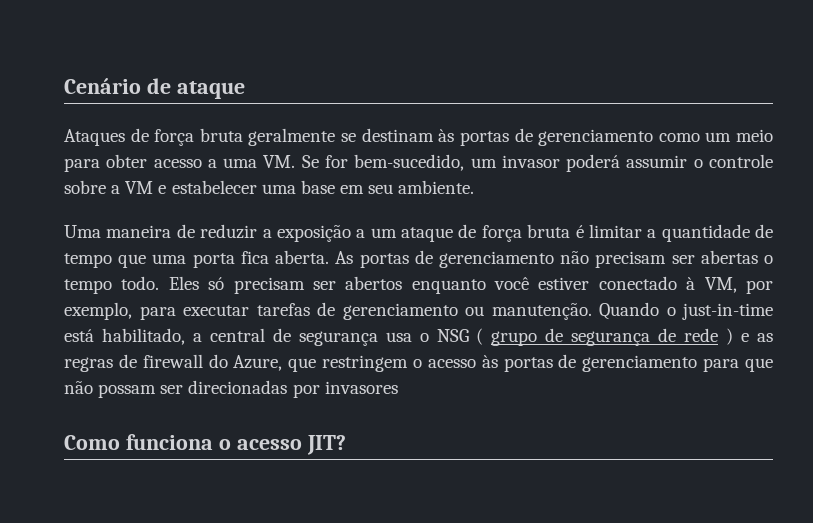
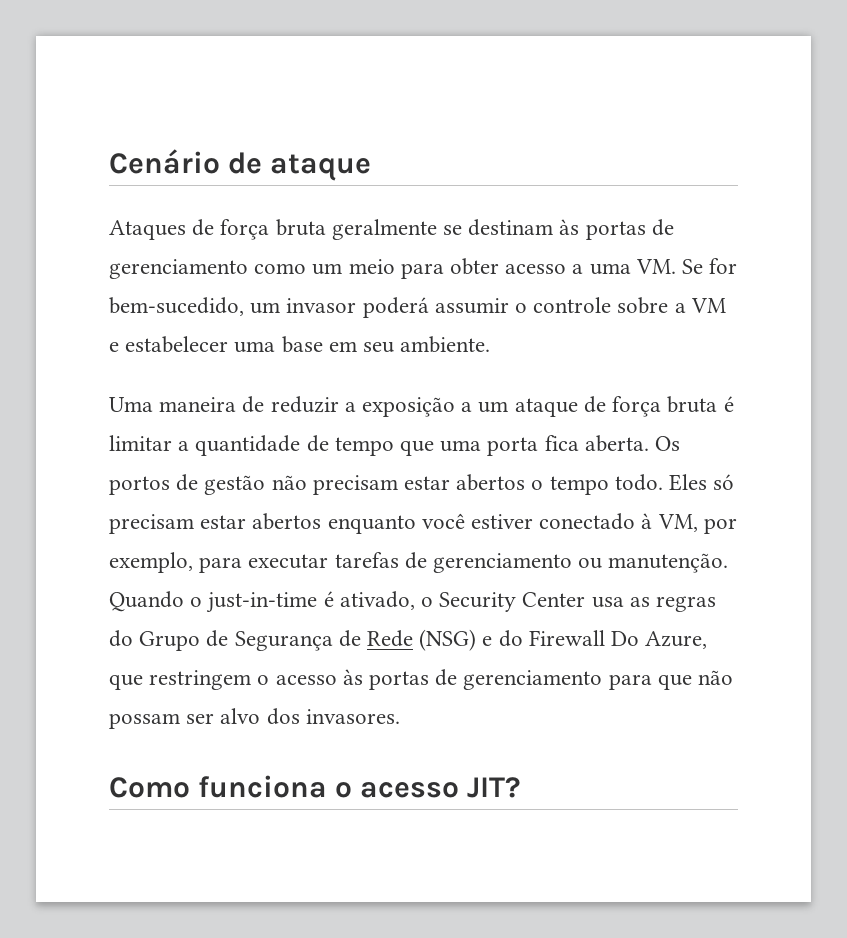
- As portas de gerenciamento não precisam ser abertas o tempo todo.
+ Os portos de gestão não precisam estar abertos o tempo todo.
- Eles só precisam ser abertos enquanto você estiver conectado à VM, por exemplo, para executar tarefas de gerenciamento ou manutenção.
+ Eles só precisam estar abertos enquanto você estiver conectado à VM, por exemplo, para executar tarefas de gerenciamento ou manutenção.
- Quando o just-in-time está habilitado, a central de segurança usa o NSG ( grupo de segurança de rede ) e as regras de firewall do Azure, que restringem o acesso às portas de gerenciamento para que não possam ser direcionadas por invasores
+ Quando o just-in-time é ativado, o Security Center usa as regras do Grupo de Segurança de Rede (NSG) e do Firewall Do Azure, que restringem o acesso às portas de gerenciamento para que não possam ser alvo dos invasores.

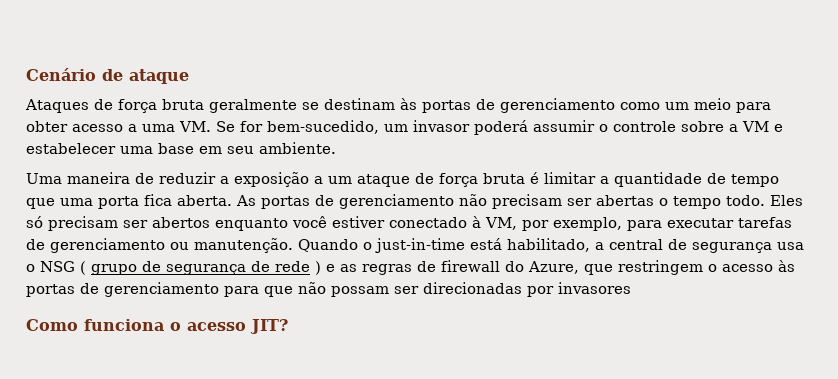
- Os portos de gestão não precisam estar abertos o tempo todo.
+ As portas de gerenciamento não precisam ser abertas o tempo todo.
- Eles só precisam estar abertos enquanto você estiver conectado à VM, por exemplo, para executar tarefas de gerenciamento ou manutenção.
+ Eles só precisam ser abertos enquanto você estiver conectado à VM, por exemplo, para executar tarefas de gerenciamento ou manutenção.
- Quando o just-in-time é ativado, o Security Center usa as regras do Grupo de Segurança de Rede (NSG) e do Firewall Do Azure, que restringem o acesso às portas de gerenciamento para que não possam ser alvo dos invasores.
+ Quando o just-in-time está habilitado, a central de segurança usa o NSG ( grupo de segurança de rede ) e as regras de firewall do Azure, que restringem o acesso às portas de gerenciamento para que não possam ser direcionadas por invasores

